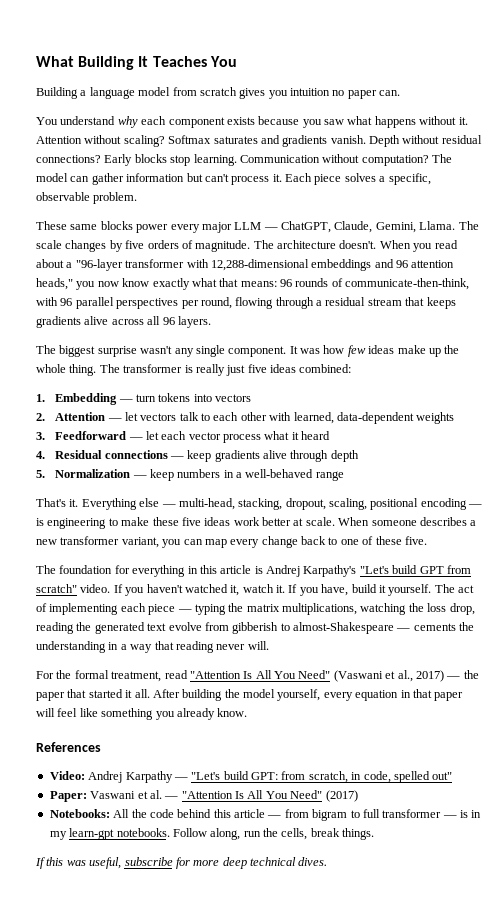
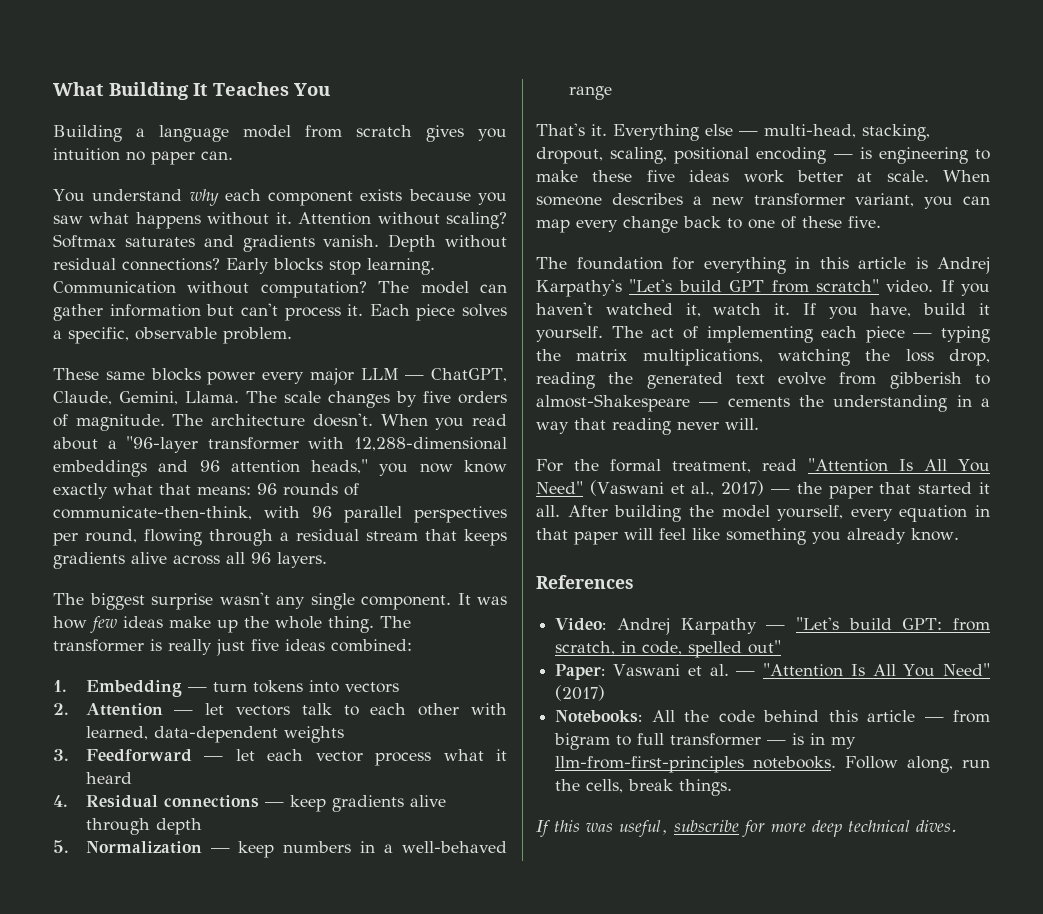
- Notebooks: All the code behind this article — from bigram to full transformer — is in my learn-gpt notebooks.
+ Notebooks: All the code behind this article — from bigram to full transformer — is in my llm-from-first-principles notebooks.

